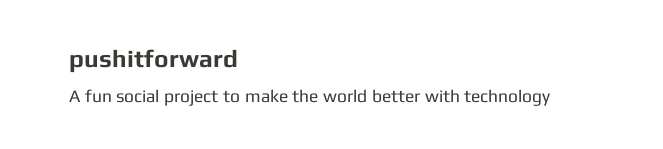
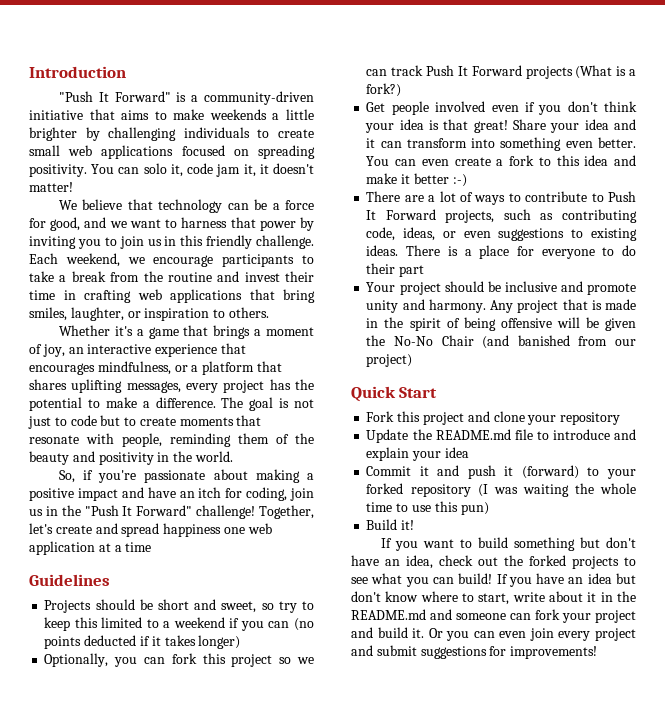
- pushitforward
- A fun social project to make the world better with technology
+ Introduction
+ "Push It Forward" is a community-driven initiative that aims to make weekends a little brighter by challenging individuals to create small web applications focused on spreading positivity. You can solo it, code jam it, it doesn't matter!
+ We believe that technology can be a force for good, and we want to harness that power by inviting you to join us in this friendly challenge. Each weekend, we encourage participants to take a break from the routine and invest their time in crafting web applications that bring smiles, laughter, or inspiration to others.
+ Whether it's a game that brings a moment of joy, an interactive experience that encourages mindfulness, or a platform that shares uplifting messages, every project has the potential to make a difference. The goal is not just to code but to create moments that resonate with people, reminding them of the beauty and positivity in the world.
+ So, if you're passionate about making a positive impact and have an itch for coding, join us in the "Push It Forward" challenge! Together, let's create and spread happiness one web application at a time
+ Guidelines
+ Projects should be short and sweet, so try to keep this limited to a weekend if you can (no points deducted if it takes longer)
+ Optionally, you can fork this project so we can track Push It Forward projects (What is a fork?)
+ Get people involved even if you don't think your idea is that great! Share your idea and it can transform into something even better. You can even create a fork to this idea and make it better :-)
+ There are a lot of ways to contribute to Push It Forward projects, such as contributing code, ideas, or even suggestions to existing ideas. There is a place for everyone to do their part
+ Your project should be inclusive and promote unity and harmony. Any project that is made in the spirit of being offensive will be given the No-No Chair (and banished from our project)
+ Quick Start
+ Fork this project and clone your repository
+ Update the README.md file to introduce and explain your idea
+ Commit it and push it (forward) to your forked repository (I was waiting the whole time to use this pun)
+ Build it!
+ If you want to build something but don't have an idea, check out the forked projects to see what you can build! If you have an idea but don't know where to start, write about it in the README.md and someone can fork your project and build it. Or you can even join every project and submit suggestions for improvements!

